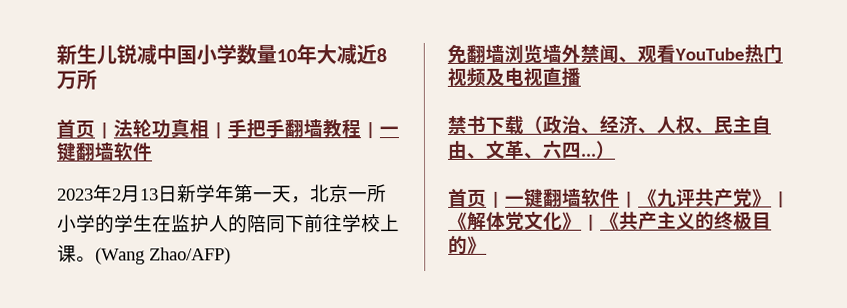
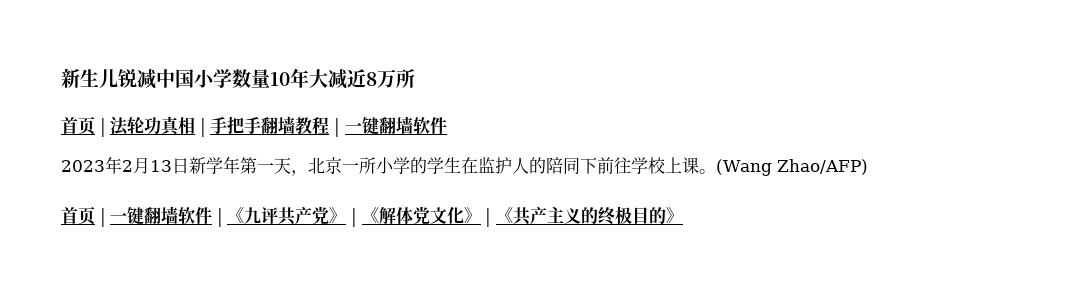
- 免翻墙浏览墙外禁闻、观看YouTube热门视频及电视直播
- 禁书下载（政治、经济、人权、民主自由、文革、六四...）

